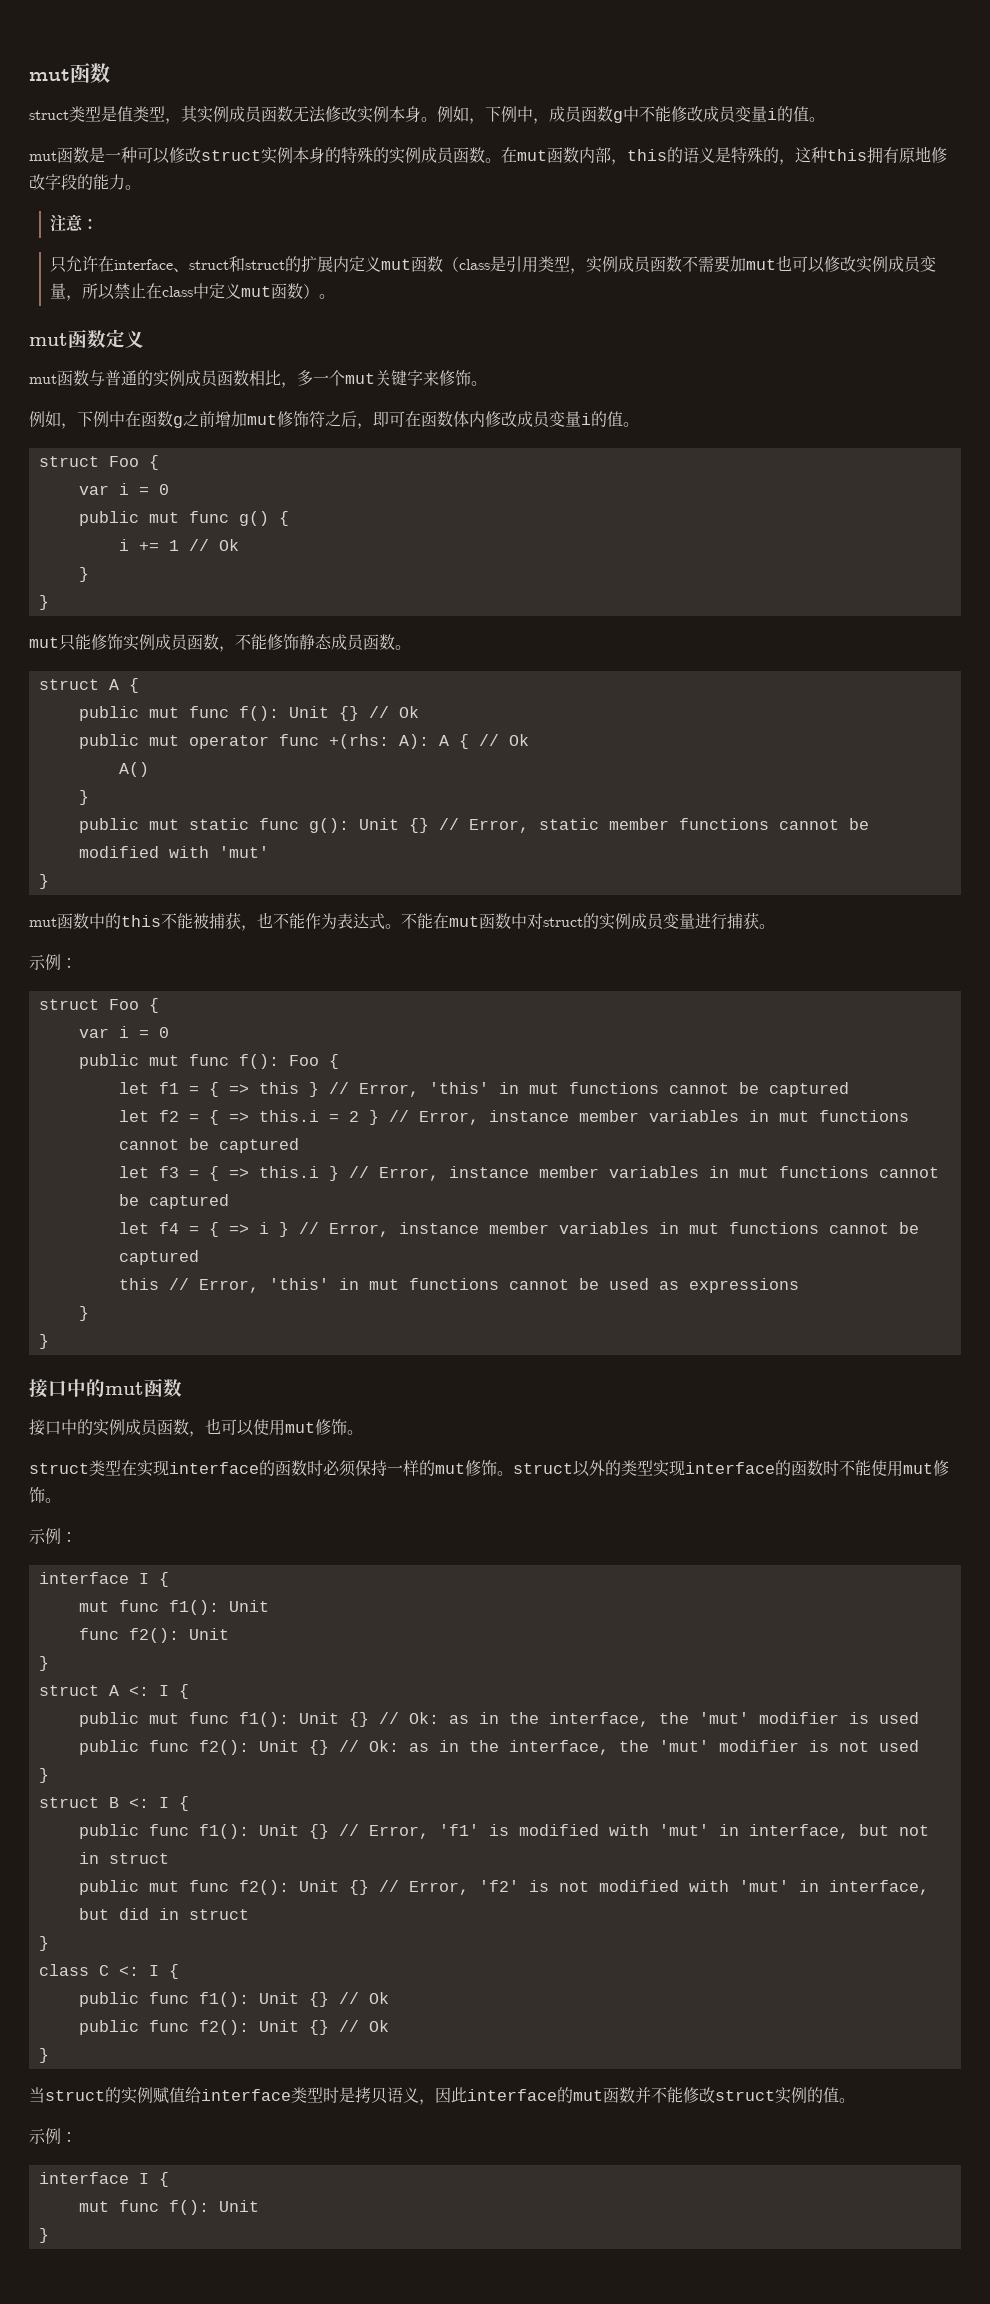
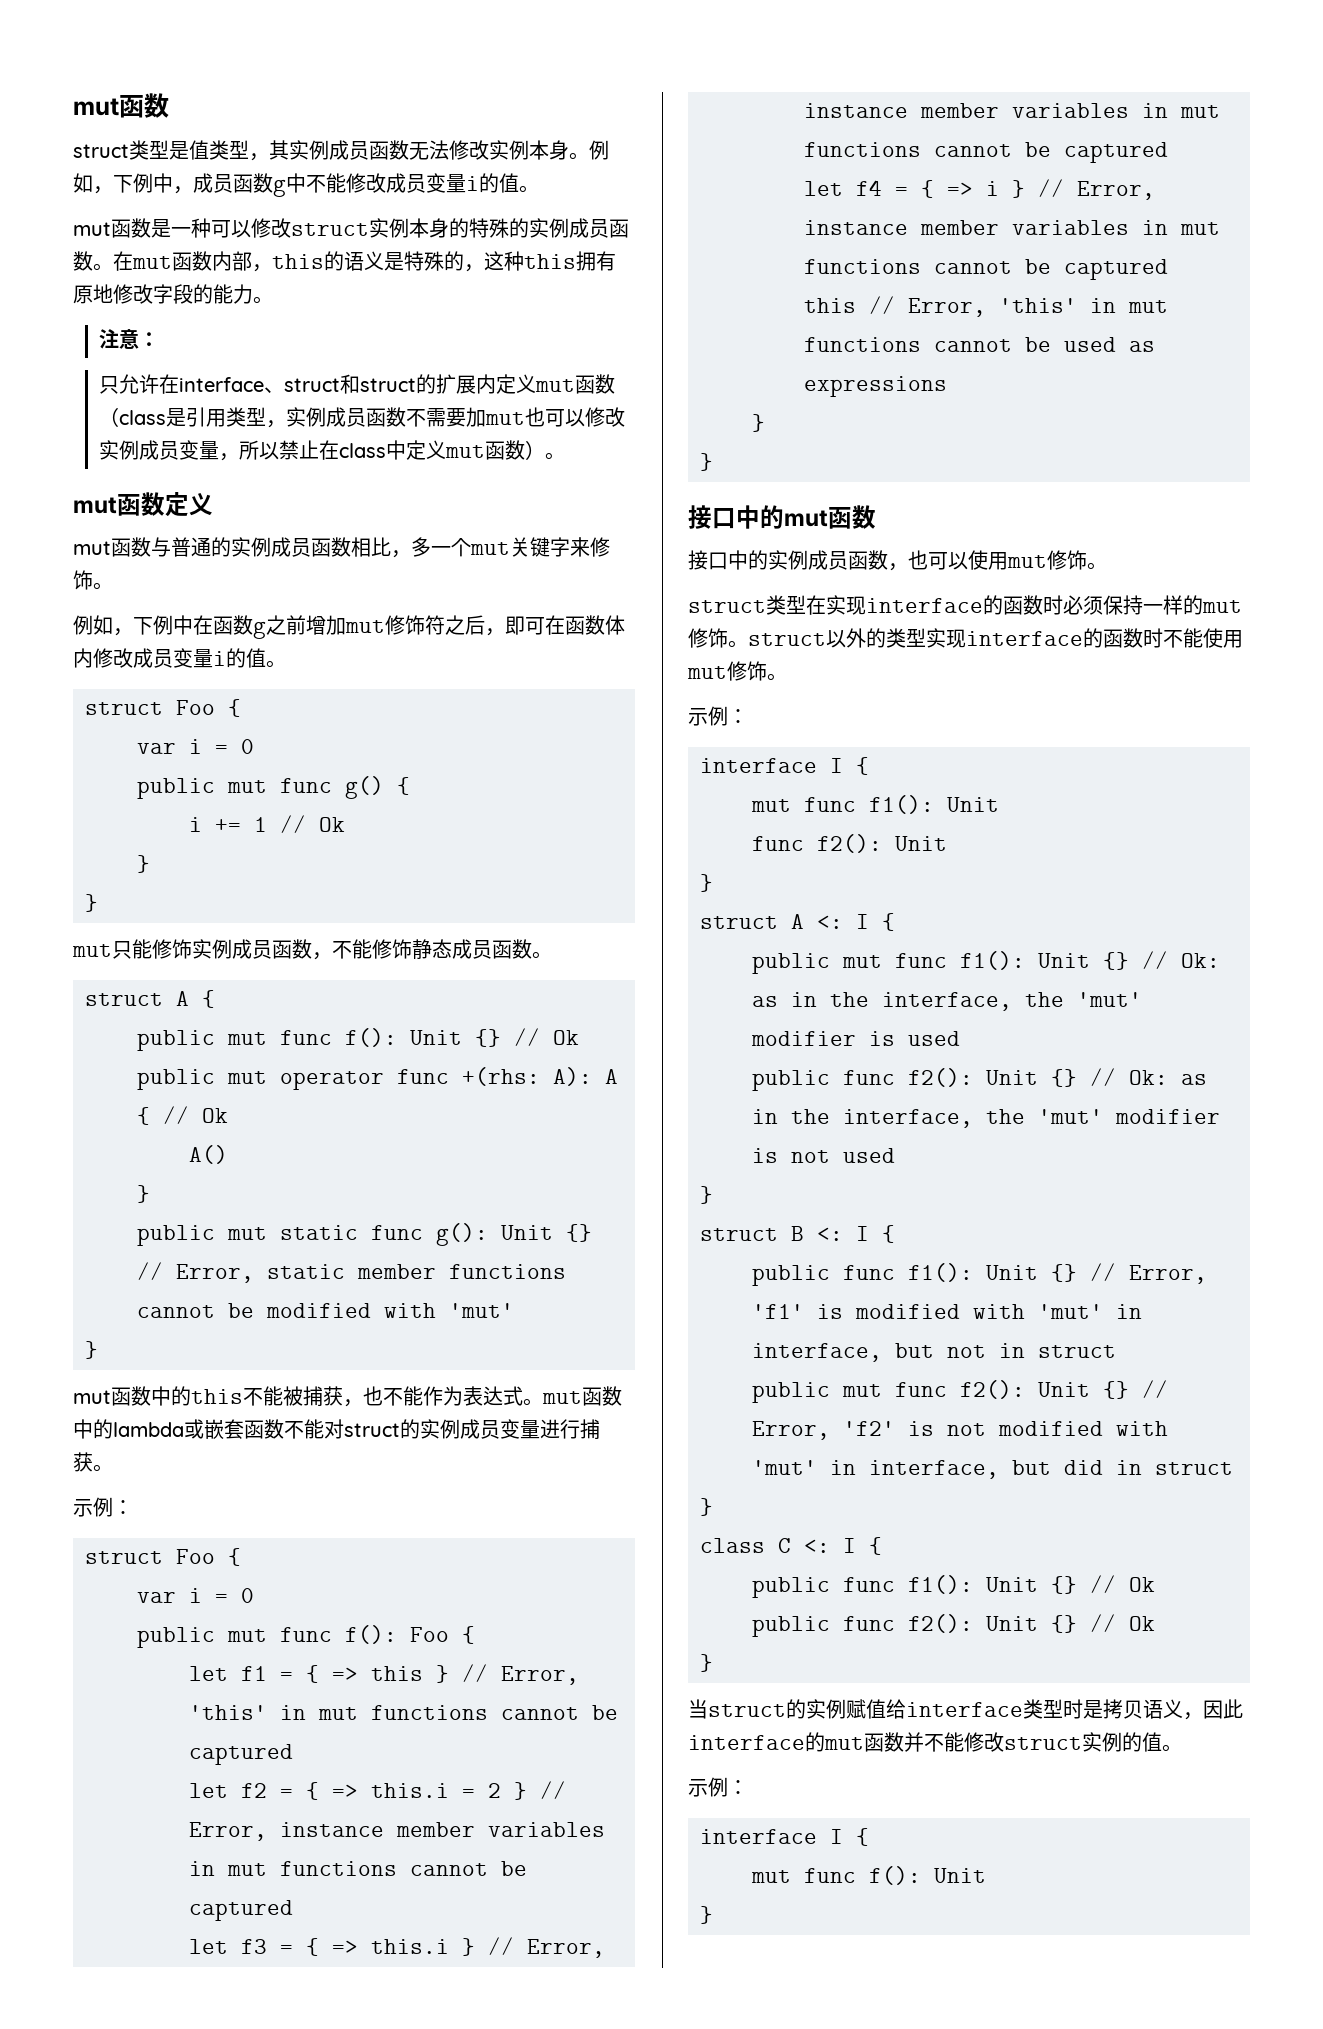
- mut函数中的this不能被捕获，也不能作为表达式。不能在mut函数中对struct的实例成员变量进行捕获。
+ mut函数中的this不能被捕获，也不能作为表达式。mut函数中的lambda或嵌套函数不能对struct的实例成员变量进行捕获。

